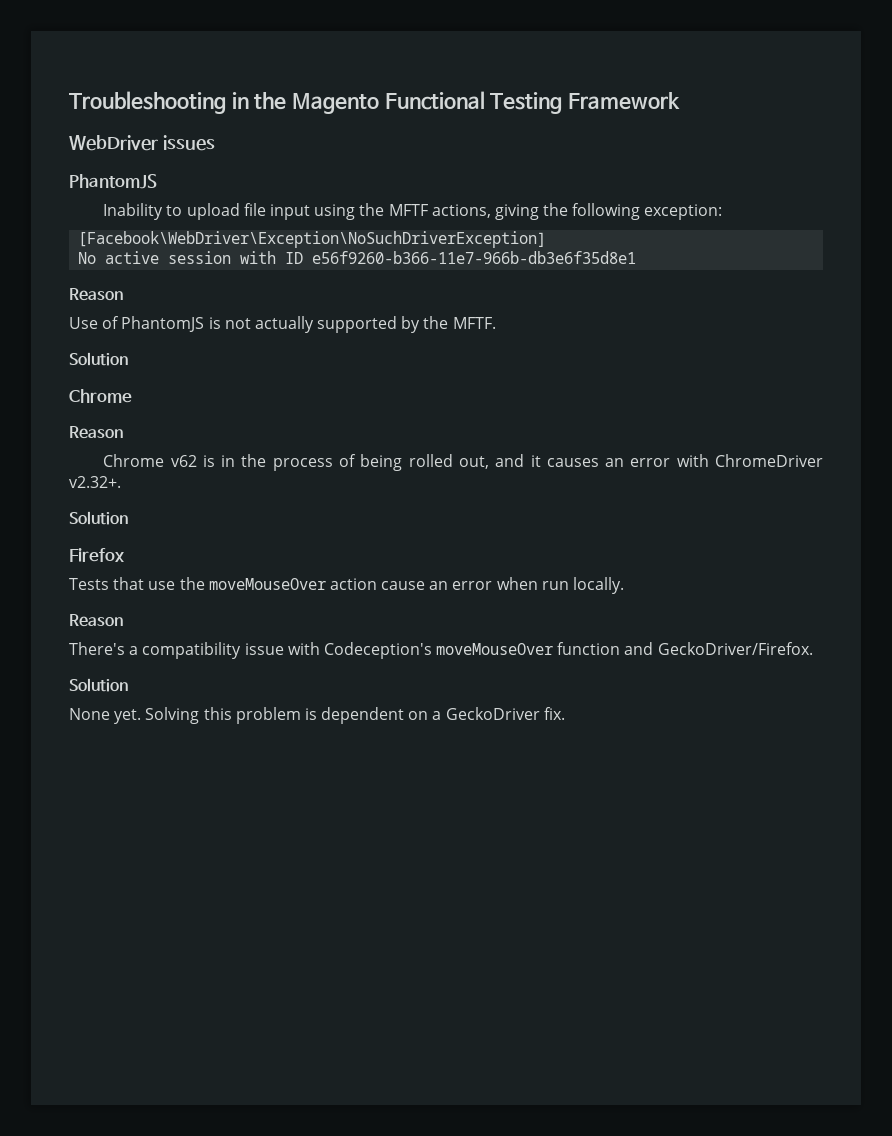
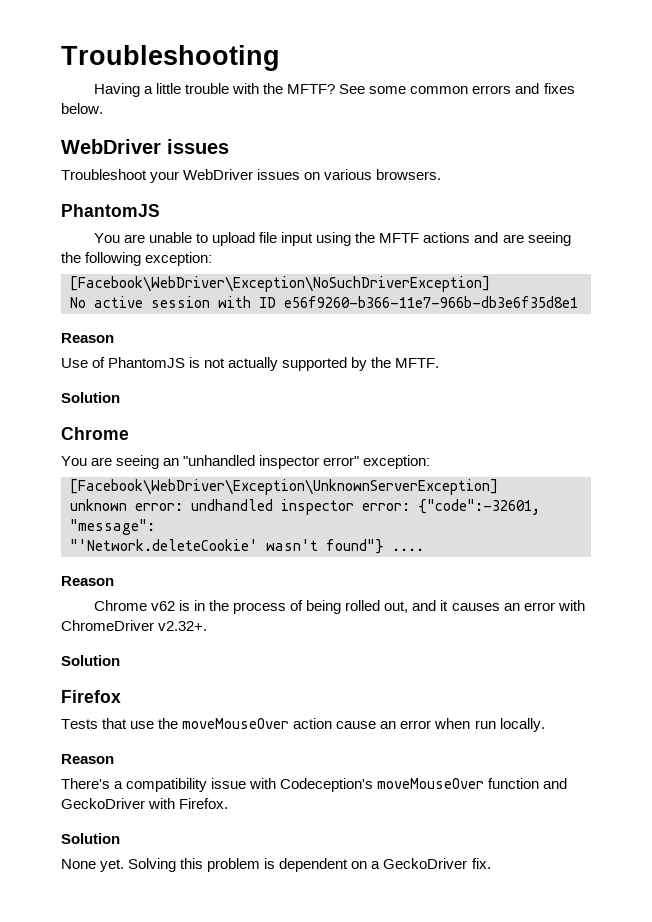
- Troubleshooting in the Magento Functional Testing Framework
+ Troubleshooting
+ Having a little trouble with the MFTF? See some common errors and fixes below.
  WebDriver issues
+ Troubleshoot your WebDriver issues on various browsers.
  PhantomJS
- Inability to upload file input using the MFTF actions, giving the following exception:
+ You are unable to upload file input using the MFTF actions and are seeing the following exception:
+ You are seeing an "unhandled inspector error" exception:
+ [Facebook\WebDriver\Exception\UnknownServerException]
+ unknown error: undhandled inspector error: {"code":-32601, "message":
+ "'Network.deleteCookie' wasn't found"} ....
- There's a compatibility issue with Codeception's moveMouseOver function and GeckoDriver/Firefox.
+ There's a compatibility issue with Codeception's moveMouseOver function and GeckoDriver with Firefox.

